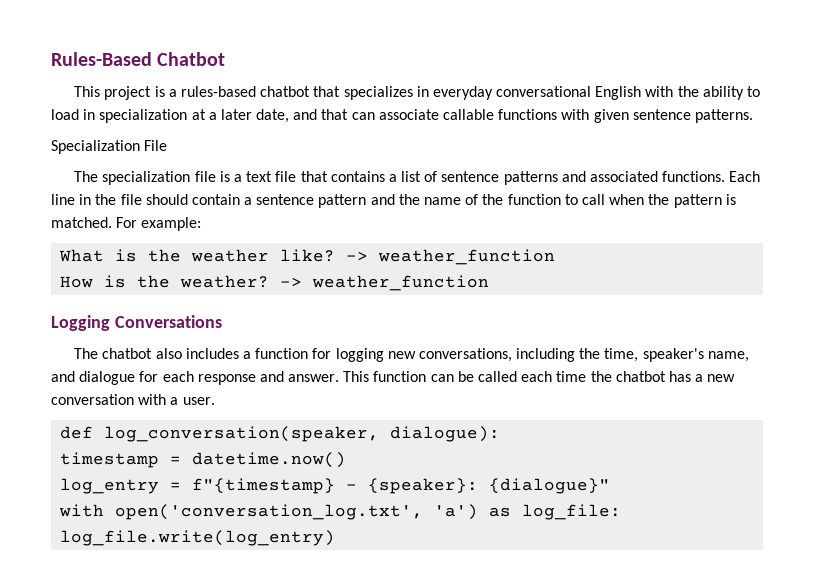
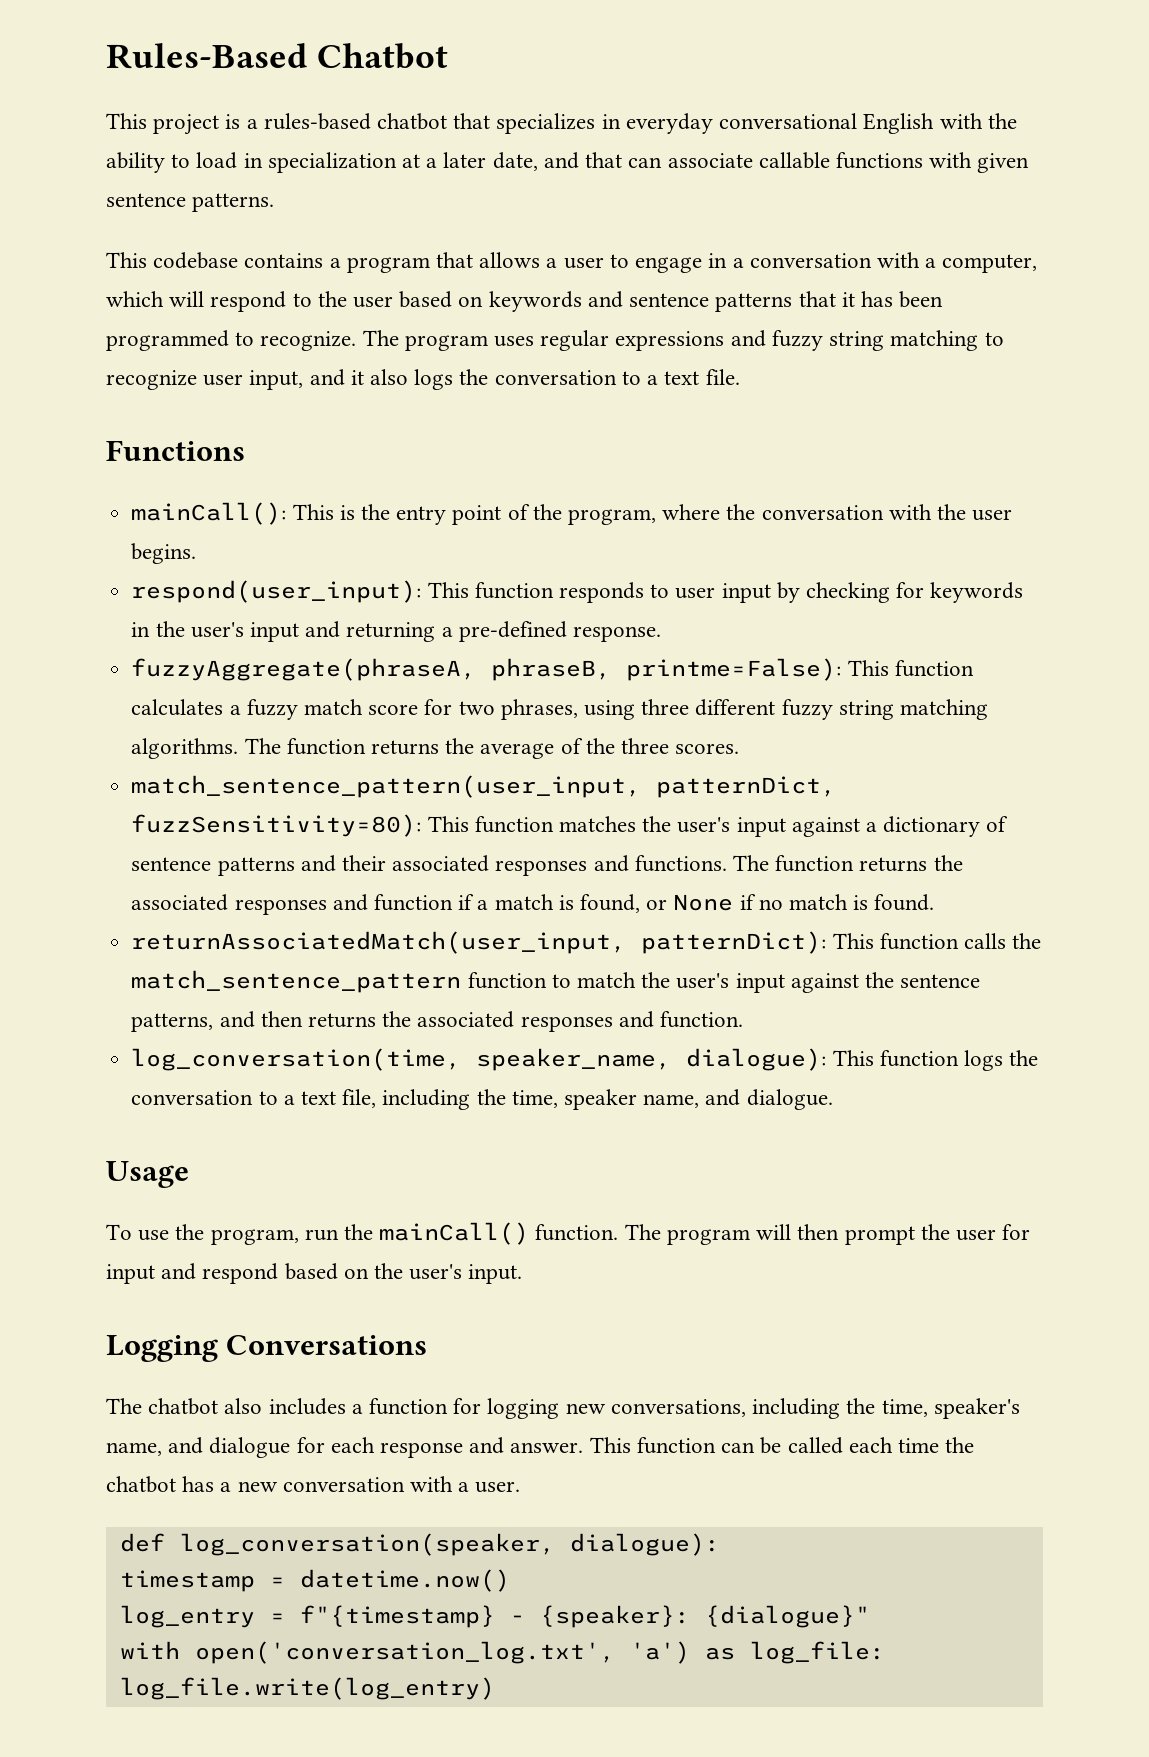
- Specialization File
- The specialization file is a text file that contains a list of sentence patterns and associated functions. Each line in the file should contain a sentence pattern and the name of the function to call when the pattern is matched. For example:
- What is the weather like? -> weather_function
- How is the weather? -> weather_function
+ This codebase contains a program that allows a user to engage in a conversation with a computer, which will respond to the user based on keywords and sentence patterns that it has been programmed to recognize. The program uses regular expressions and fuzzy string matching to recognize user input, and it also logs the conversation to a text file.
+ Functions
+ mainCall(): This is the entry point of the program, where the conversation with the user begins.
+ respond(user_input): This function responds to user input by checking for keywords in the user's input and returning a pre-defined response.
+ fuzzyAggregate(phraseA, phraseB, printme=False): This function calculates a fuzzy match score for two phrases, using three different fuzzy string matching algorithms. The function returns the average of the three scores.
+ match_sentence_pattern(user_input, patternDict, fuzzSensitivity=80): This function matches the user's input against a dictionary of sentence patterns and their associated responses and functions. The function returns the associated responses and function if a match is found, or None if no match is found.
+ returnAssociatedMatch(user_input, patternDict): This function calls the match_sentence_pattern function to match the user's input against the sentence patterns, and then returns the associated responses and function.
+ log_conversation(time, speaker_name, dialogue): This function logs the conversation to a text file, including the time, speaker name, and dialogue.
+ Usage
+ To use the program, run the mainCall() function. The program will then prompt the user for input and respond based on the user's input.

